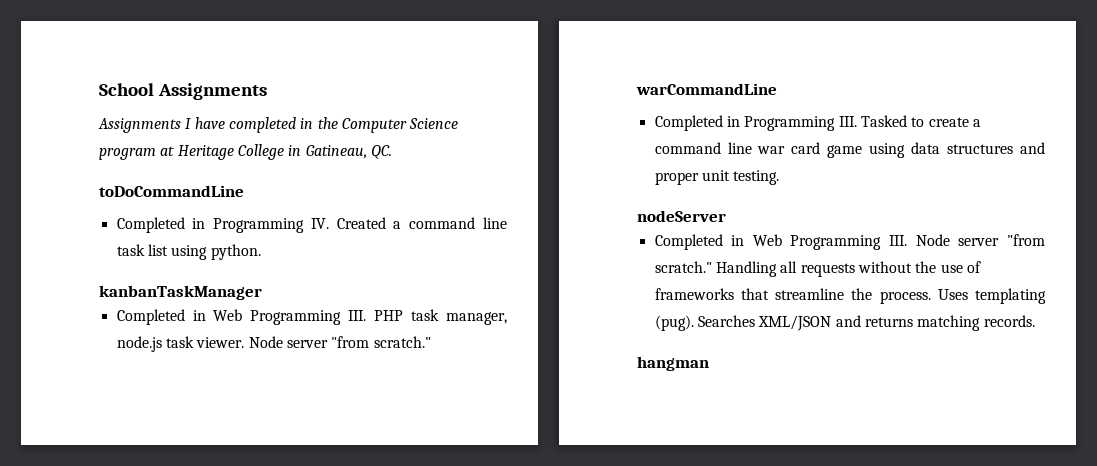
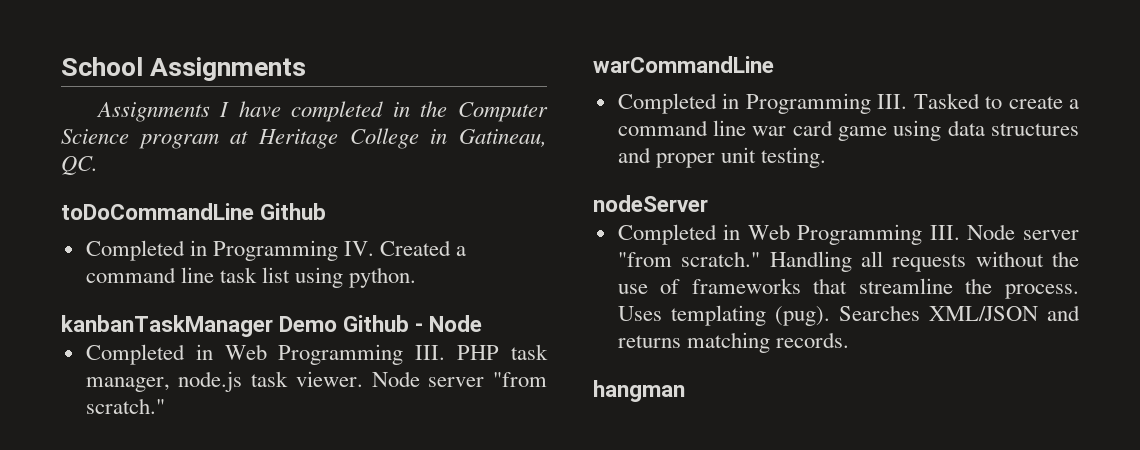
- toDoCommandLine
+ toDoCommandLine Github
- kanbanTaskManager
+ kanbanTaskManager Demo Github - Node

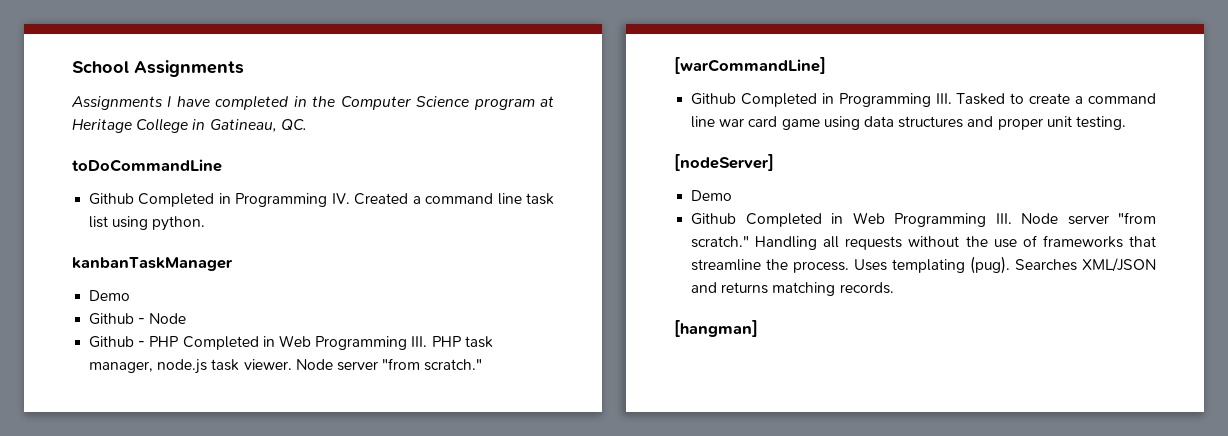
- toDoCommandLine Github
- Completed in Programming IV. Created a command line task list using python.
+ toDoCommandLine
+ Github Completed in Programming IV. Created a command line task list using python.
- kanbanTaskManager Demo Github - Node
+ kanbanTaskManager
+ Demo
+ Github - Node
- Completed in Web Programming III. PHP task manager, node.js task viewer.
+ Github - PHP Completed in Web Programming III. PHP task manager, node.js task viewer.
- warCommandLine
- Completed in Programming III. Tasked to create a command line war card game using data structures and proper unit testing.
+ [warCommandLine]
+ Github Completed in Programming III. Tasked to create a command line war card game using data structures and proper unit testing.
- nodeServer
- Completed in Web Programming III. Node server "from scratch."
+ [nodeServer]
+ Demo
+ Github Completed in Web Programming III. Node server "from scratch."
- hangman
+ [hangman]

